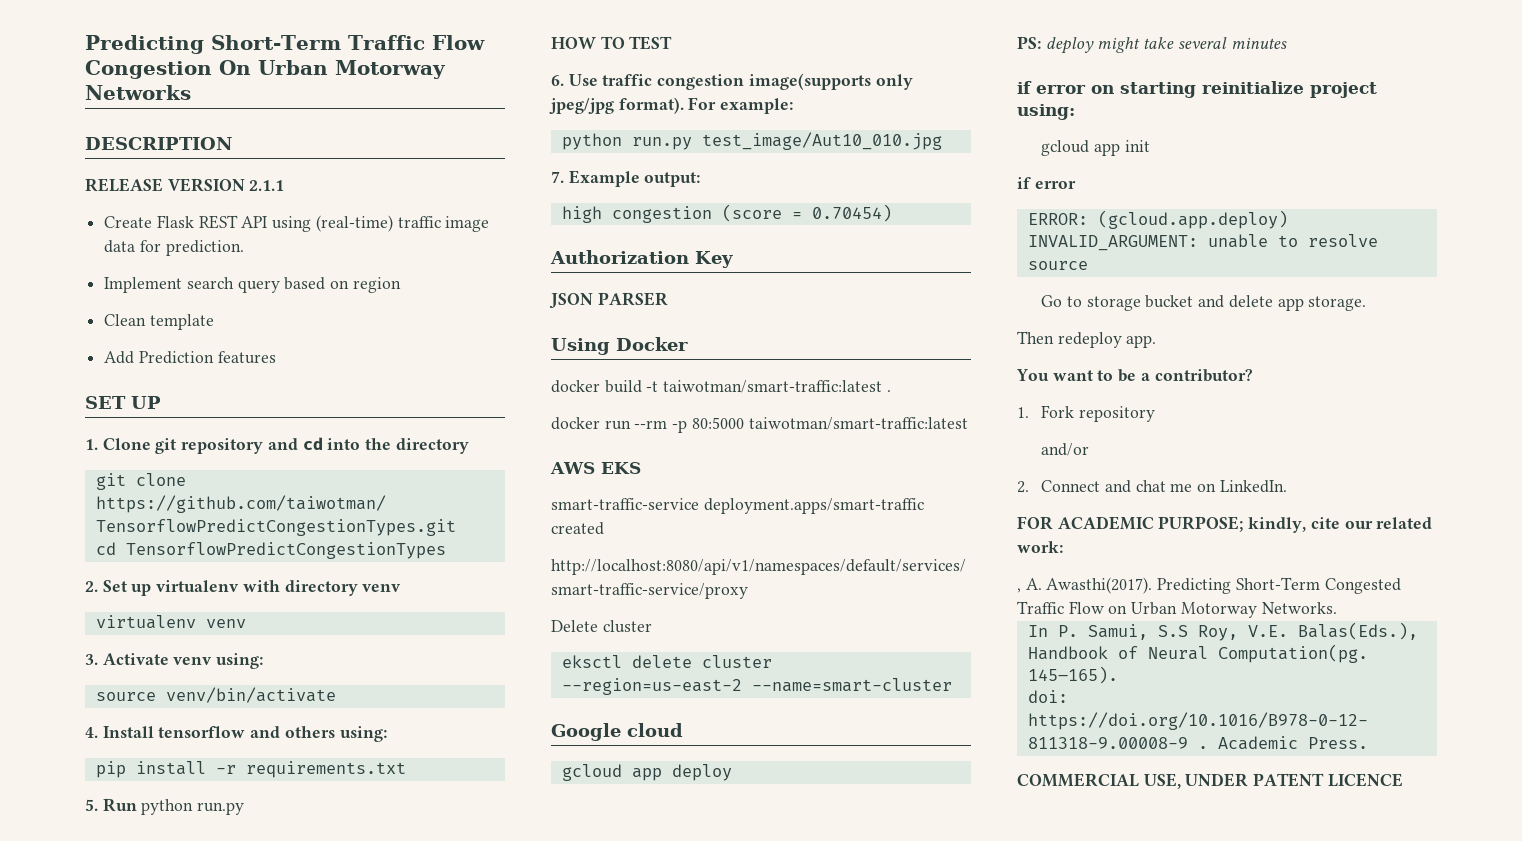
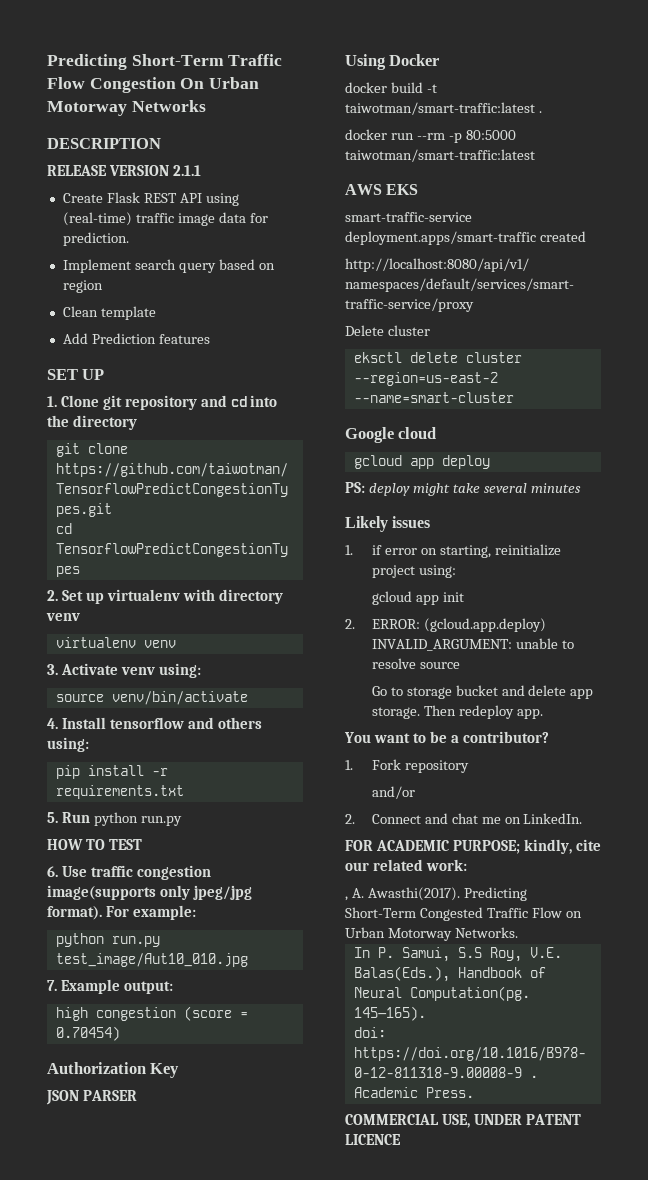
- if error on starting reinitialize project using:
+ Likely issues
+ 1. if error on starting, reinitialize project using:
  gcloud app init
- if error
- ERROR: (gcloud.app.deploy) INVALID_ARGUMENT: unable to resolve source
+ 2. ERROR: (gcloud.app.deploy) INVALID_ARGUMENT: unable to resolve source
- Go to storage bucket and delete app storage.
- Then redeploy app.
+ Go to storage bucket and delete app storage. Then redeploy app.

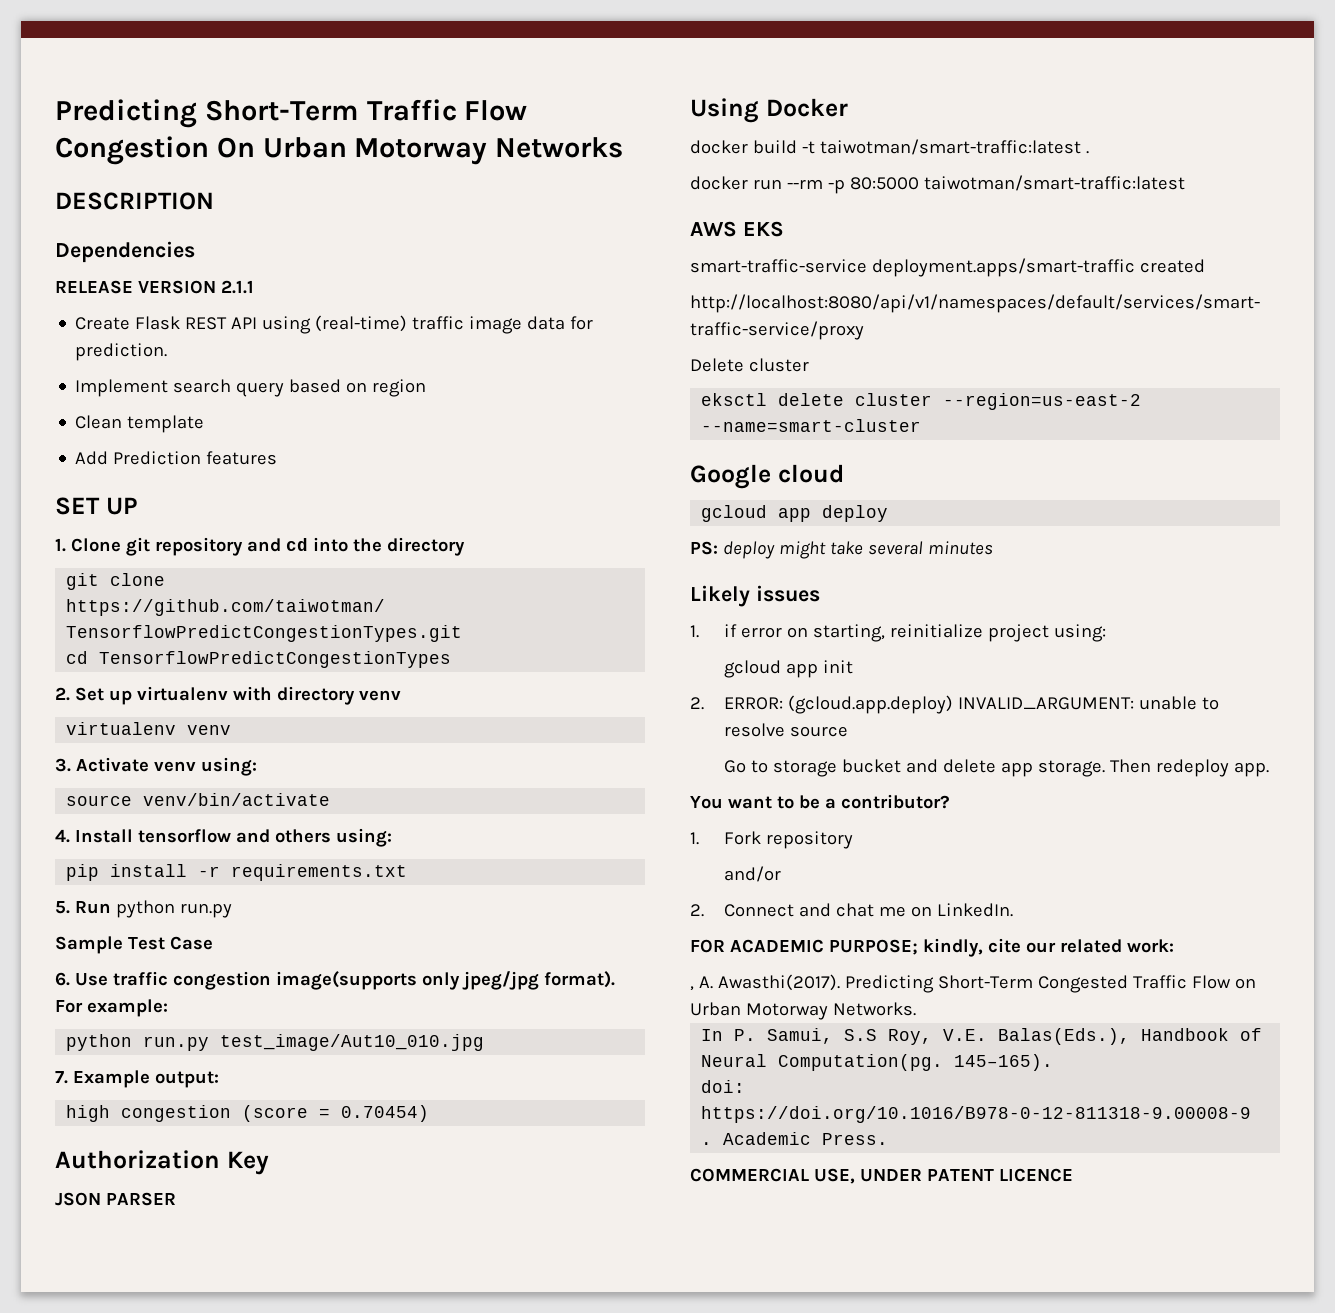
+ Dependencies
- HOW TO TEST
+ Sample Test Case

